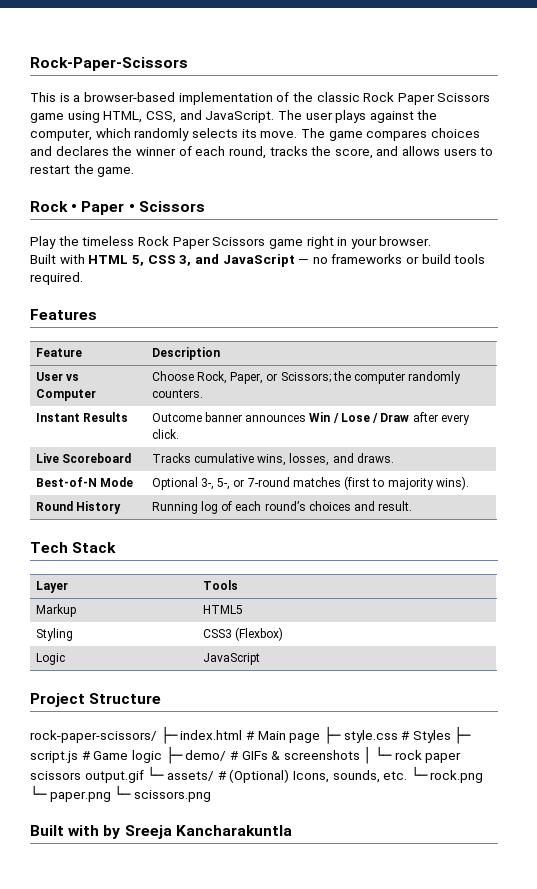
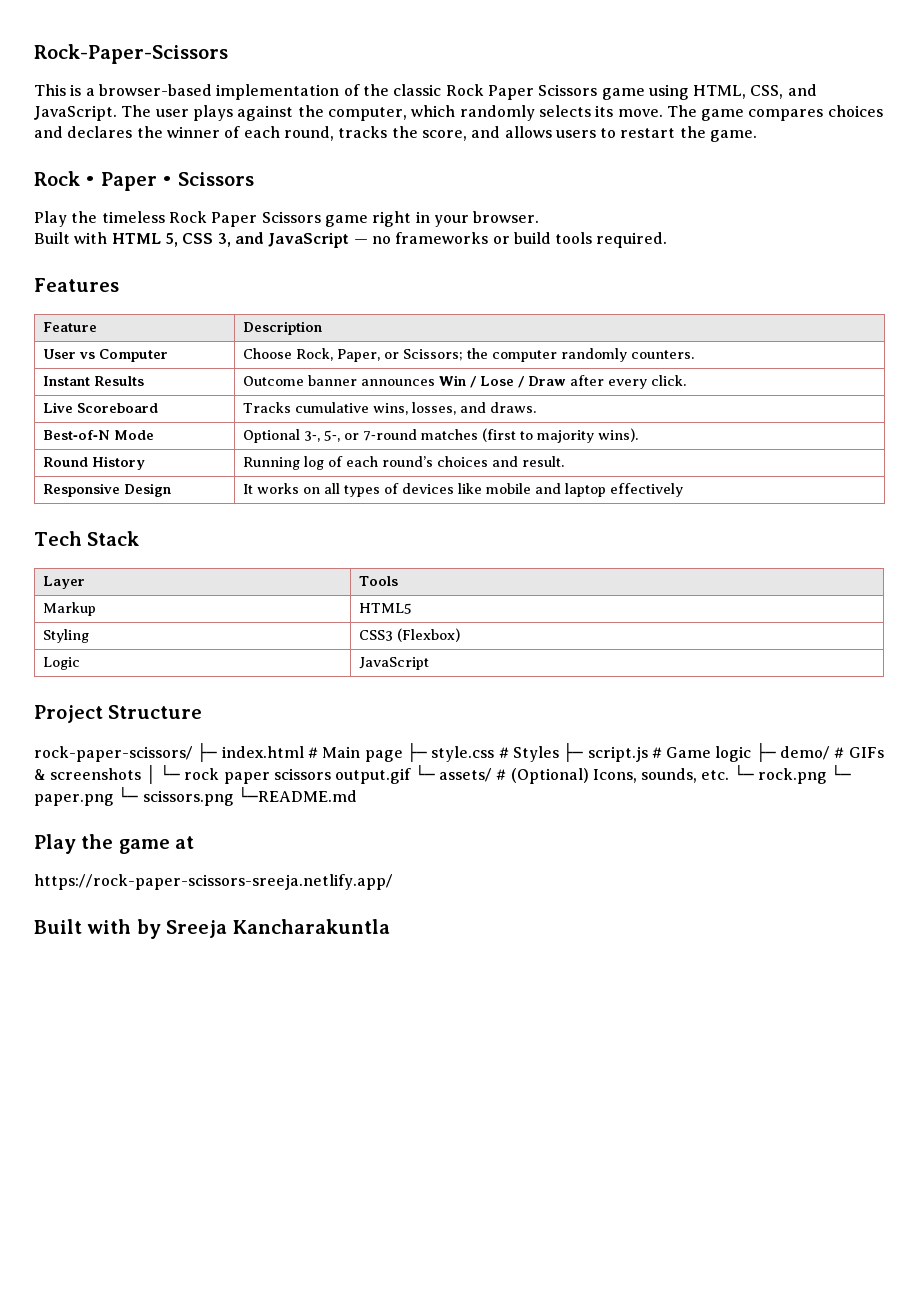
+ Responsive Design | It works on all types of devices like mobile and laptop effectively
- rock-paper-scissors/ ├─ index.html # Main page ├─ style.css # Styles ├─ script.js # Game logic ├─ demo/ # GIFs & screenshots │ └─ rock paper scissors output.gif └─ assets/ # (Optional) Icons, sounds, etc. └─ rock.png └─ paper.png └─ scissors.png
+ rock-paper-scissors/ ├─ index.html # Main page ├─ style.css # Styles ├─ script.js # Game logic ├─ demo/ # GIFs & screenshots │ └─ rock paper scissors output.gif └─ assets/ # (Optional) Icons, sounds, etc. └─ rock.png └─ paper.png └─ scissors.png └─README.md
+ Play the game at
+ https://rock-paper-scissors-sreeja.netlify.app/

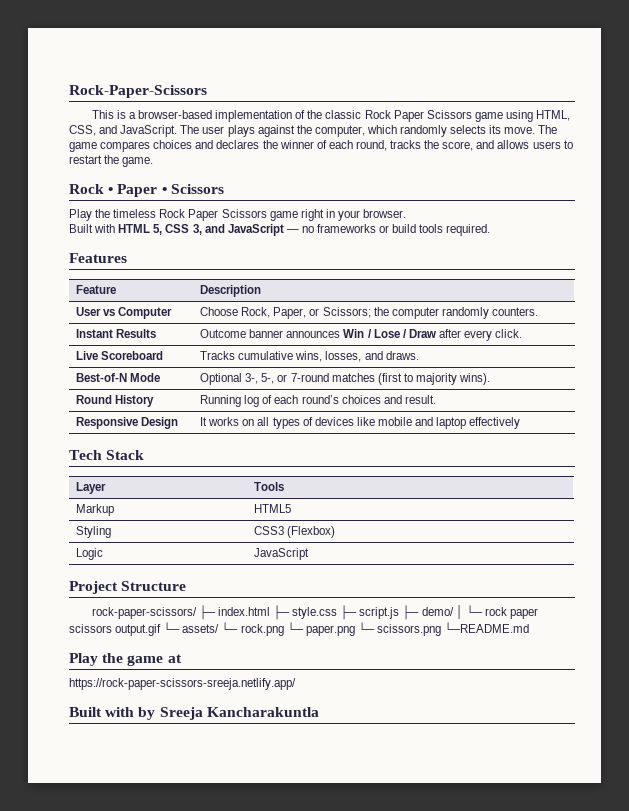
- rock-paper-scissors/ ├─ index.html # Main page ├─ style.css # Styles ├─ script.js # Game logic ├─ demo/ # GIFs & screenshots │ └─ rock paper scissors output.gif └─ assets/ # (Optional) Icons, sounds, etc. └─ rock.png └─ paper.png └─ scissors.png └─README.md
+ rock-paper-scissors/ ├─ index.html ├─ style.css ├─ script.js ├─ demo/ │ └─ rock paper scissors output.gif └─ assets/ └─ rock.png └─ paper.png └─ scissors.png └─README.md

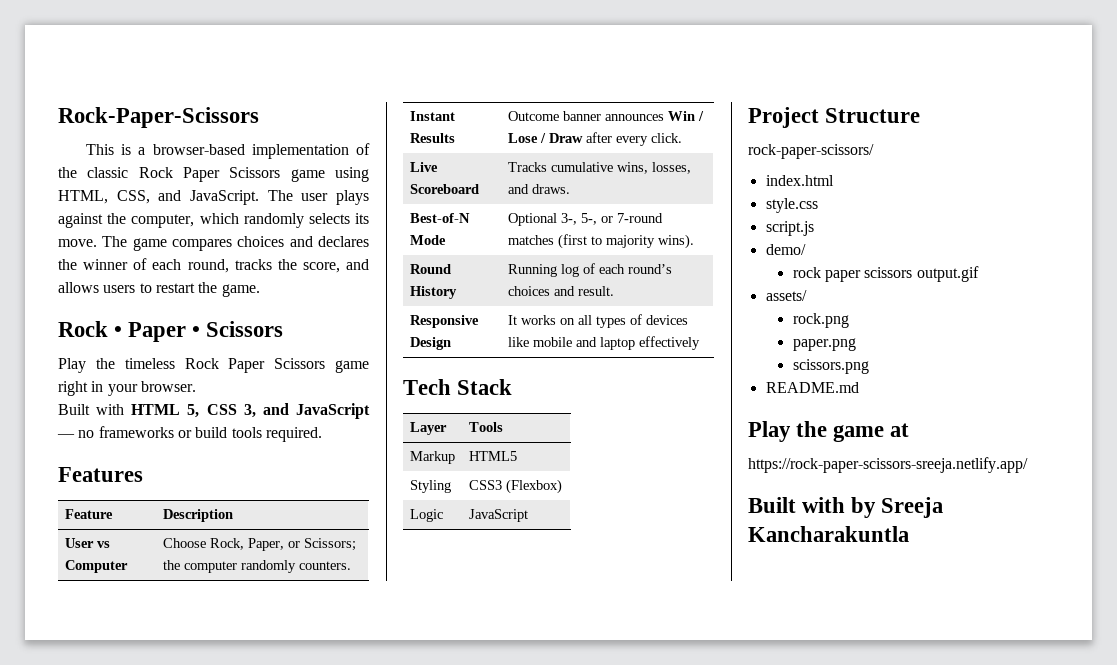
- rock-paper-scissors/ ├─ index.html ├─ style.css ├─ script.js ├─ demo/ │ └─ rock paper scissors output.gif └─ assets/ └─ rock.png └─ paper.png └─ scissors.png └─README.md
+ rock-paper-scissors/
+ index.html
+ style.css
+ script.js
+ demo/
+ rock paper scissors output.gif
+ assets/
+ rock.png
+ paper.png
+ scissors.png
+ README.md

